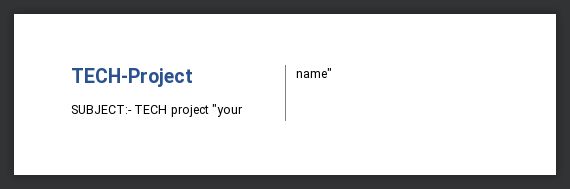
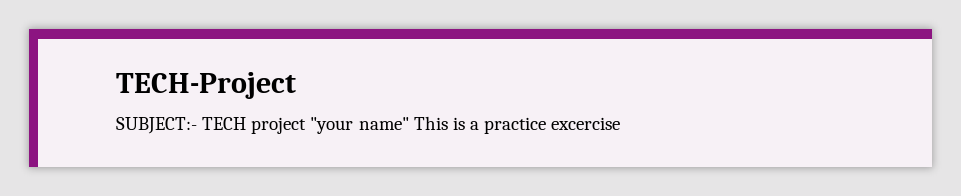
- SUBJECT:- TECH project "your name"
+ SUBJECT:- TECH project "your name" This is a practice excercise

